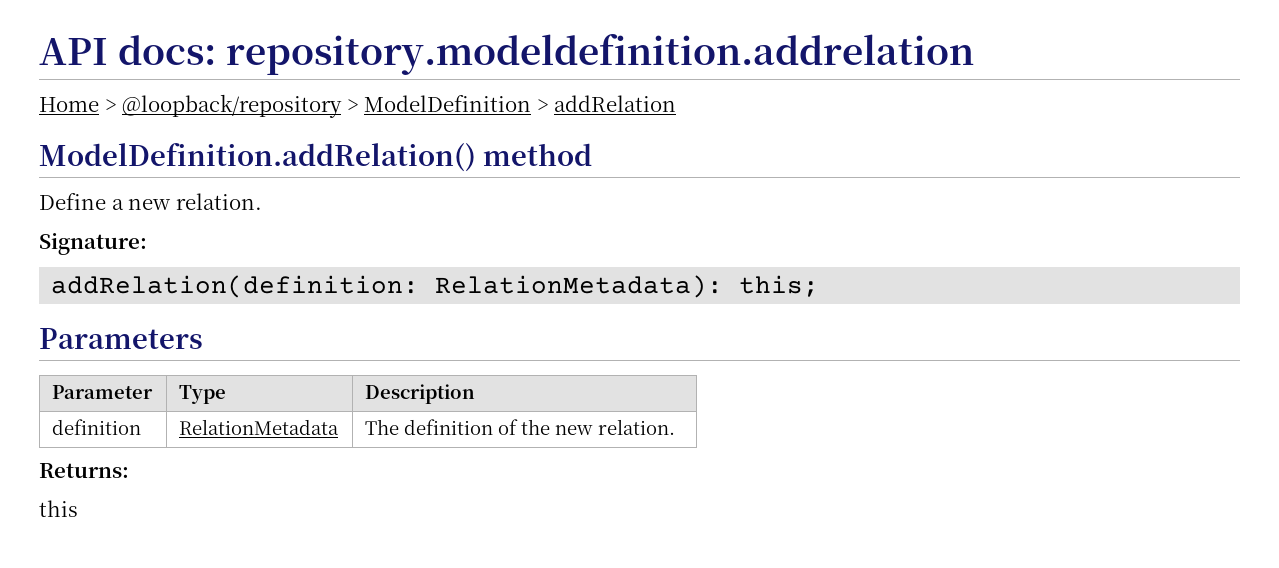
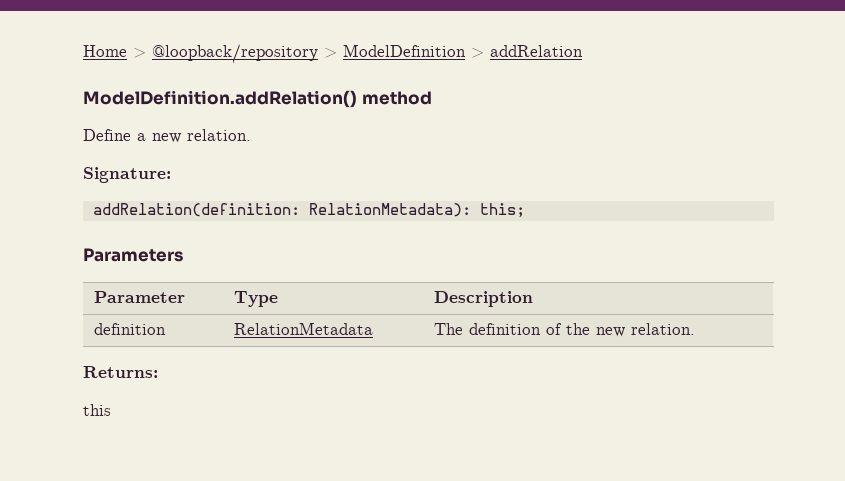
- API docs: repository.modeldefinition.addrelation

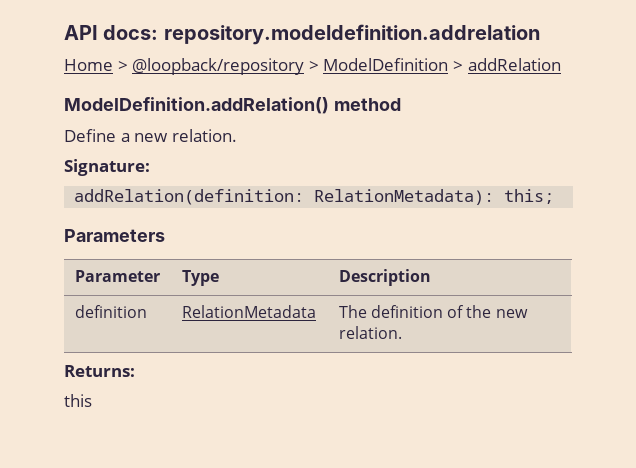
+ API docs: repository.modeldefinition.addrelation

